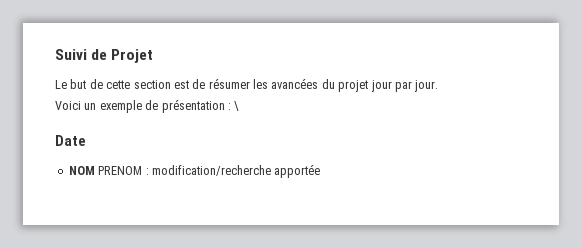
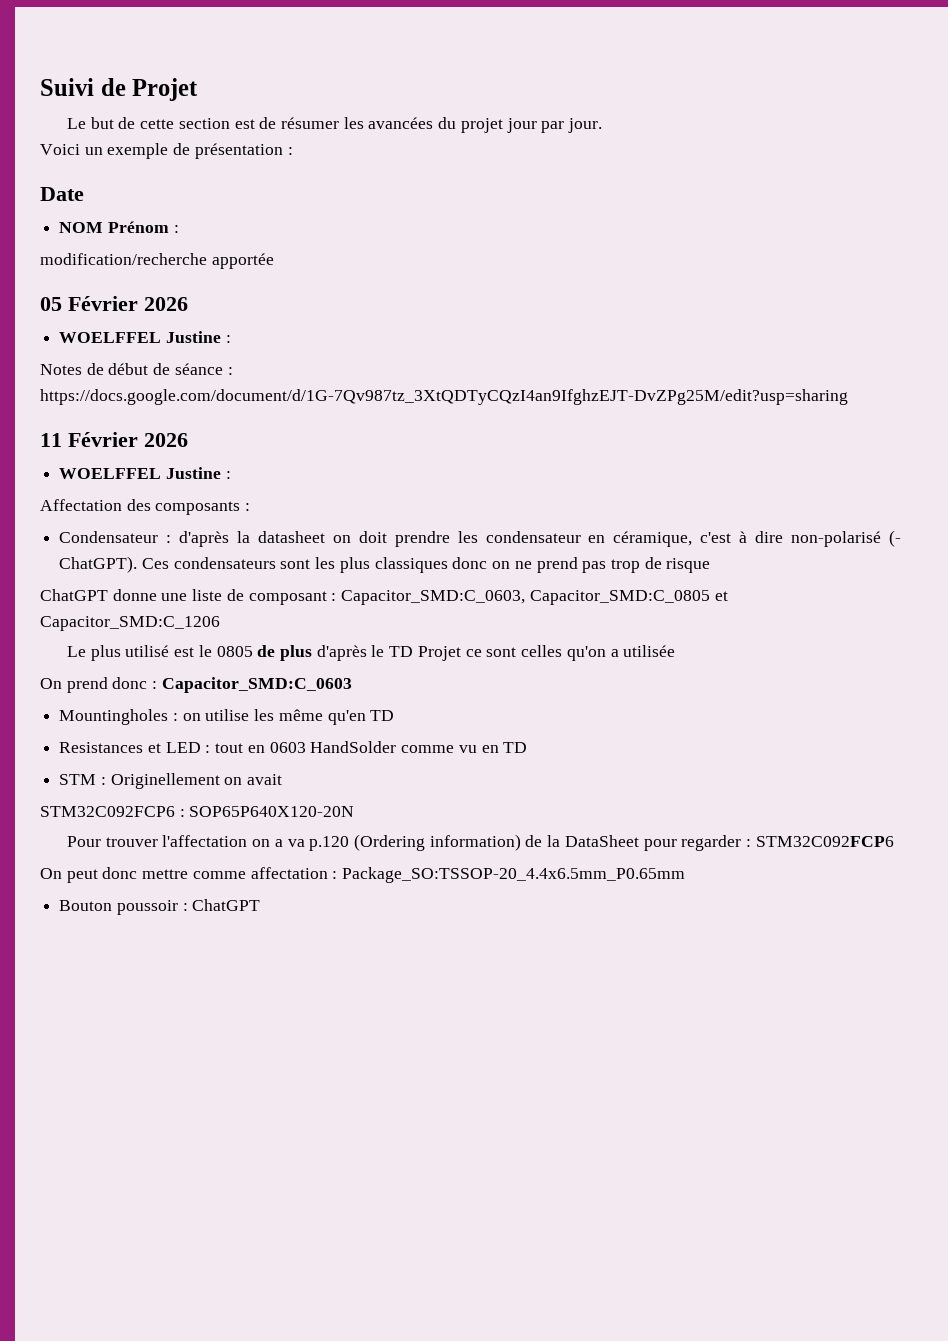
- Voici un exemple de présentation : \
+ Voici un exemple de présentation :
- NOM PRENOM : modification/recherche apportée
+ NOM Prénom :
+ modification/recherche apportée
+ 05 Février 2026
+ WOELFFEL Justine :
+ Notes de début de séance : https://docs.google.com/document/d/1G-7Qv987tz_3XtQDTyCQzI4an9IfghzEJT-DvZPg25M/edit?usp=sharing
+ 11 Février 2026
+ WOELFFEL Justine :
+ Affectation des composants :
+ Condensateur : d'après la datasheet on doit prendre les condensateur en céramique, c'est à dire non-polarisé (- ChatGPT). Ces condensateurs sont les plus classiques donc on ne prend pas trop de risque
+ ChatGPT donne une liste de composant : Capacitor_SMD:C_0603, Capacitor_SMD:C_0805 et Capacitor_SMD:C_1206
+ Le plus utilisé est le 0805 de plus d'après le TD Projet ce sont celles qu'on a utilisée
+ On prend donc : Capacitor_SMD:C_0603
+ Mountingholes : on utilise les même qu'en TD
+ Resistances et LED : tout en 0603 HandSolder comme vu en TD
+ STM : Originellement on avait
+ STM32C092FCP6 : SOP65P640X120-20N
+ Pour trouver l'affectation on a va p.120 (Ordering information) de la DataSheet pour regarder : STM32C092FCP6
+ On peut donc mettre comme affectation : Package_SO:TSSOP-20_4.4x6.5mm_P0.65mm
+ Bouton poussoir : ChatGPT

